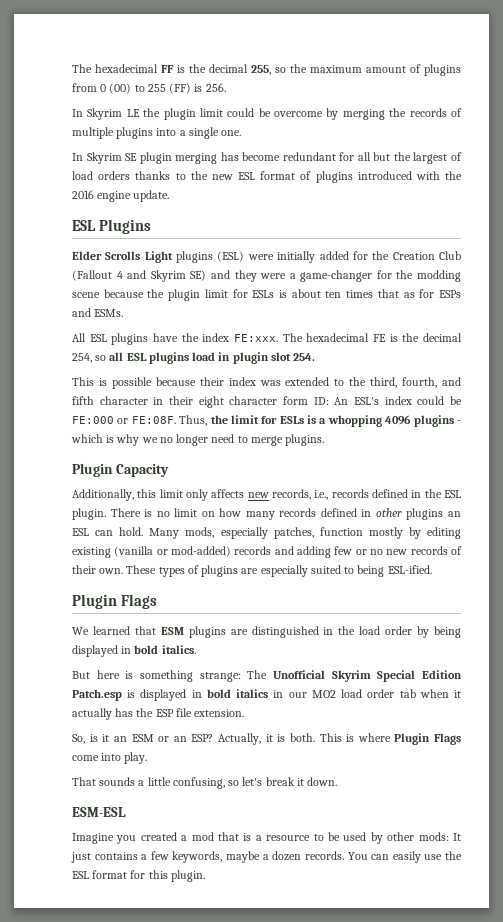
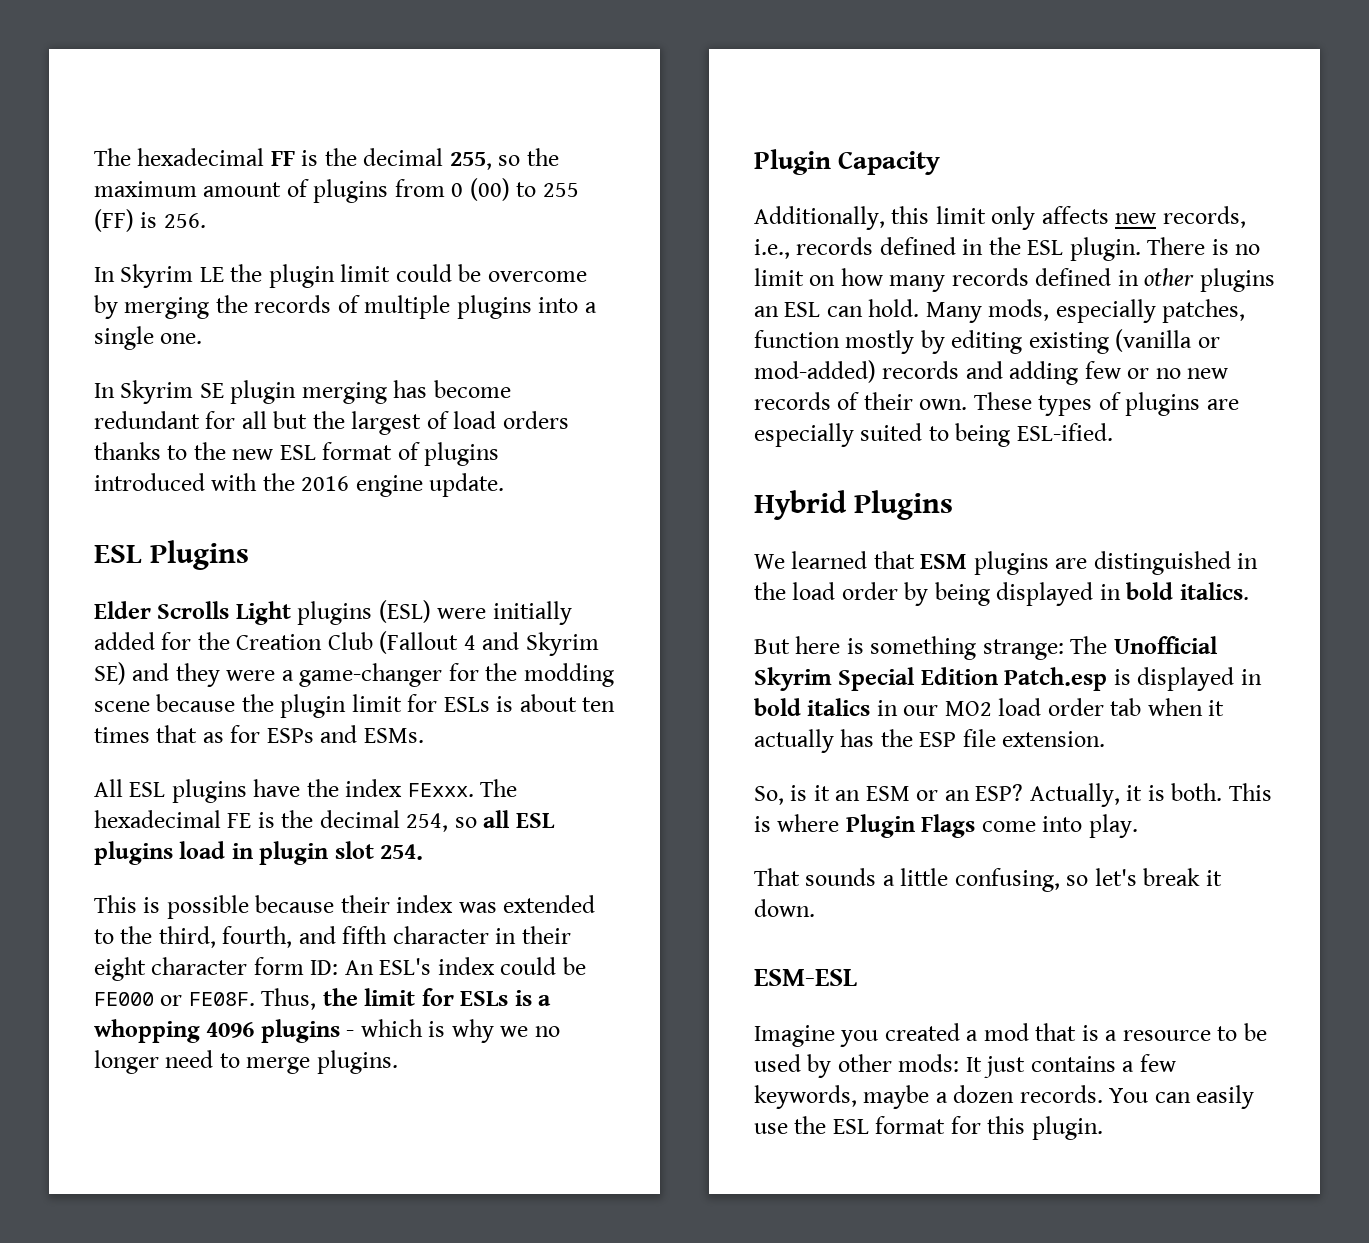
- All ESL plugins have the index FE:xxx.
+ All ESL plugins have the index FExxx.
- This is possible because their index was extended to the third, fourth, and fifth character in their eight character form ID: An ESL's index could be FE:000 or FE:08F.
+ This is possible because their index was extended to the third, fourth, and fifth character in their eight character form ID: An ESL's index could be FE000 or FE08F.
  These types of plugins are especially suited to being ESL-ified.
- Plugin Flags
+ Hybrid Plugins

